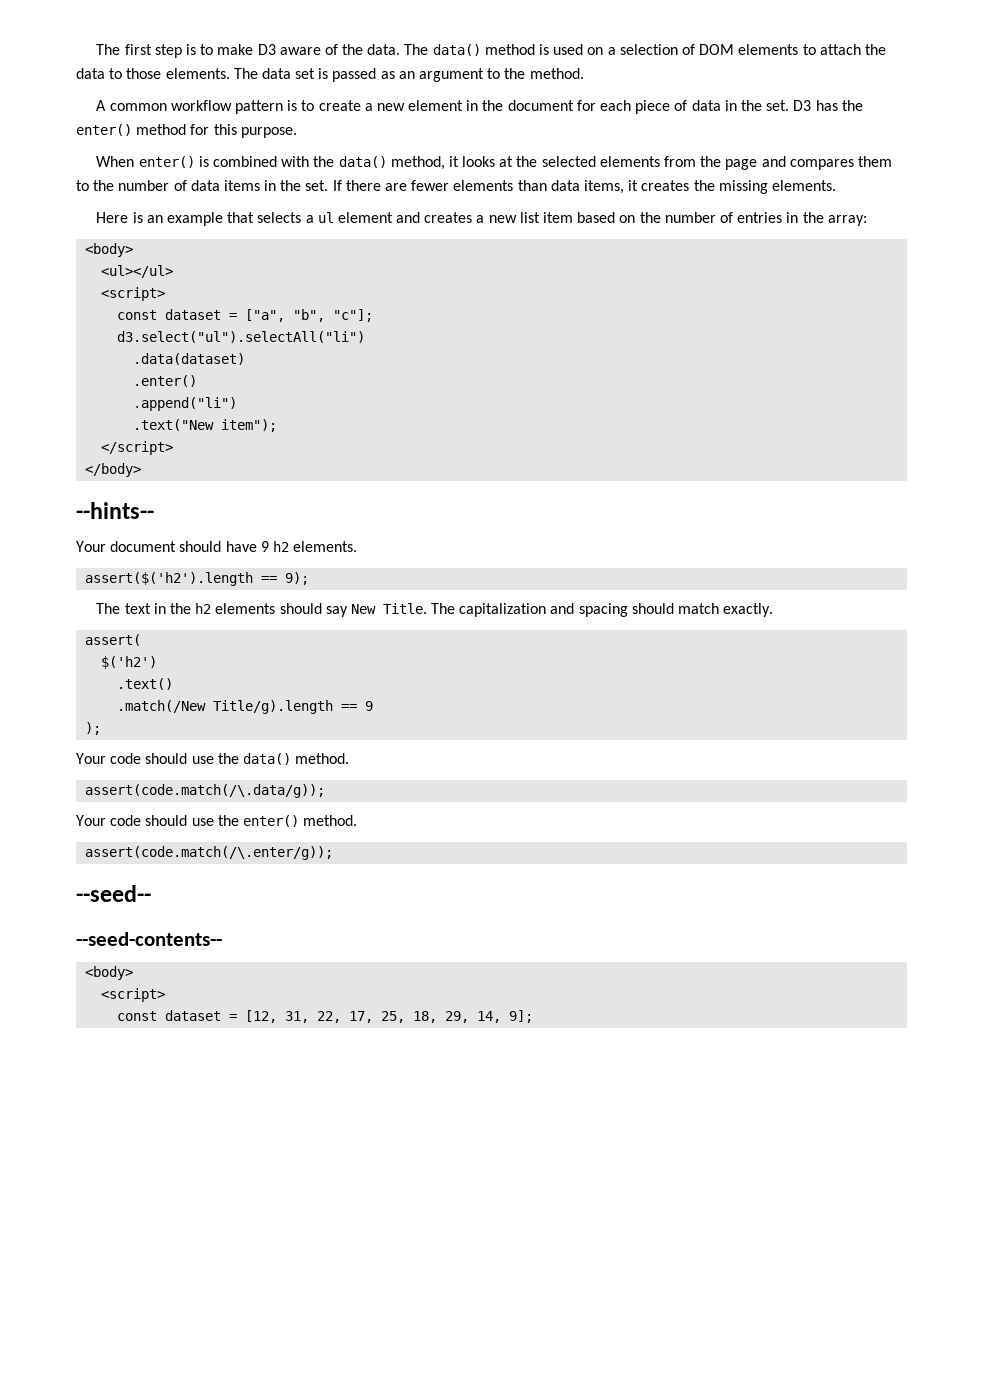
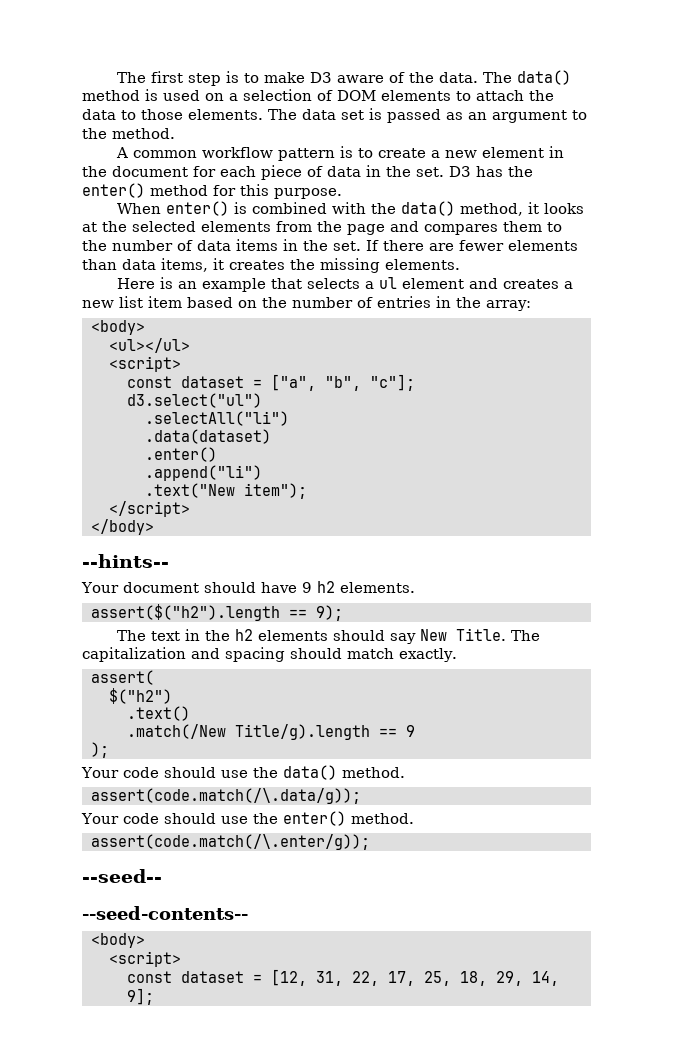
- d3.select("ul").selectAll("li")
+ d3.select("ul")
+ .selectAll("li")
- assert($('h2').length == 9);
+ assert($("h2").length == 9);
- $('h2')
+ $("h2")

